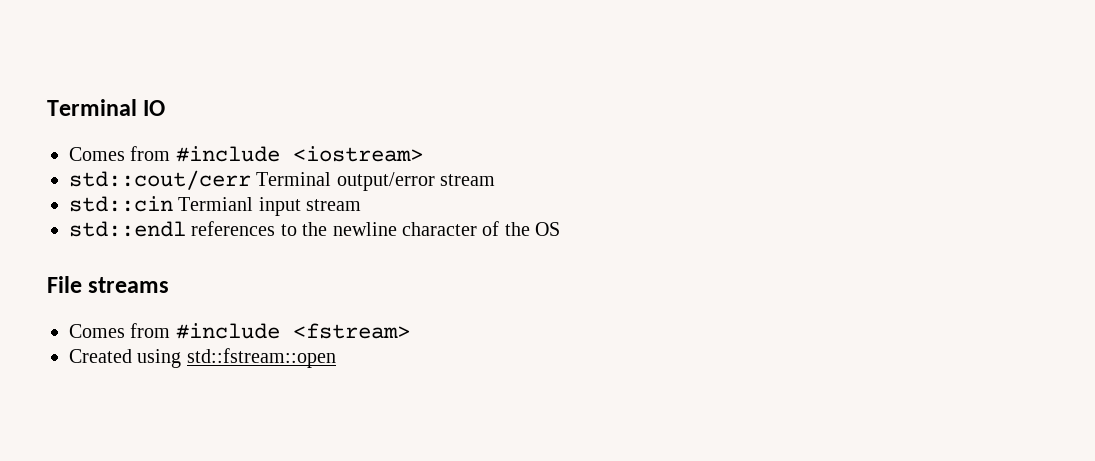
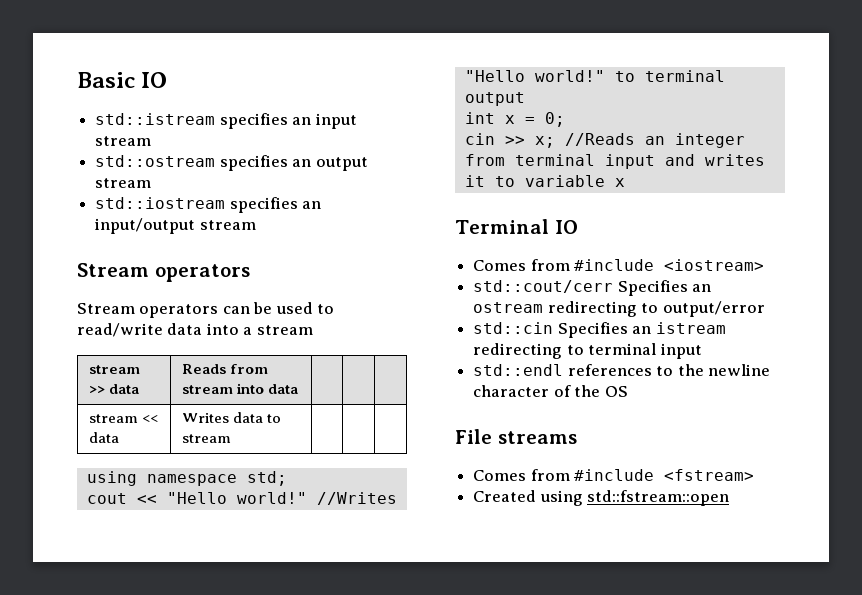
+ Basic IO
+ std::istream specifies an input stream
+ std::ostream specifies an output stream
+ std::iostream specifies an input/output stream
+ Stream operators
+ Stream operators can be used to read/write data into a stream
+ stream >> data | Reads from stream into data | | |
+ stream << data | Writes data to stream | | |
+ using namespace std;
+ cout << "Hello world!" //Writes "Hello world!" to terminal output
+ int x = 0;
+ cin >> x; //Reads an integer from terminal input and writes it to variable x
- std::cout/cerr Terminal output/error stream
+ std::cout/cerr Specifies an ostream redirecting to output/error
- std::cin Termianl input stream
+ std::cin Specifies an istream redirecting to terminal input

